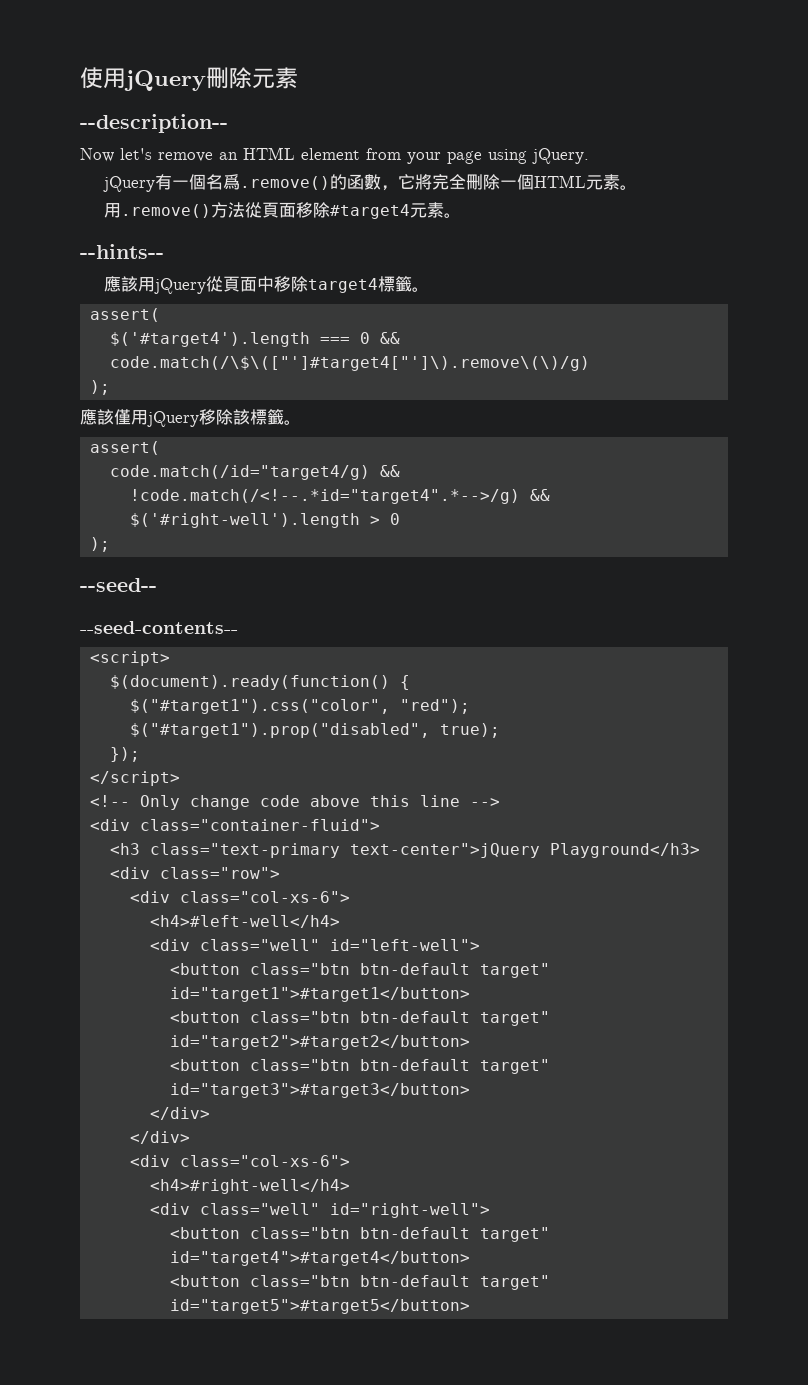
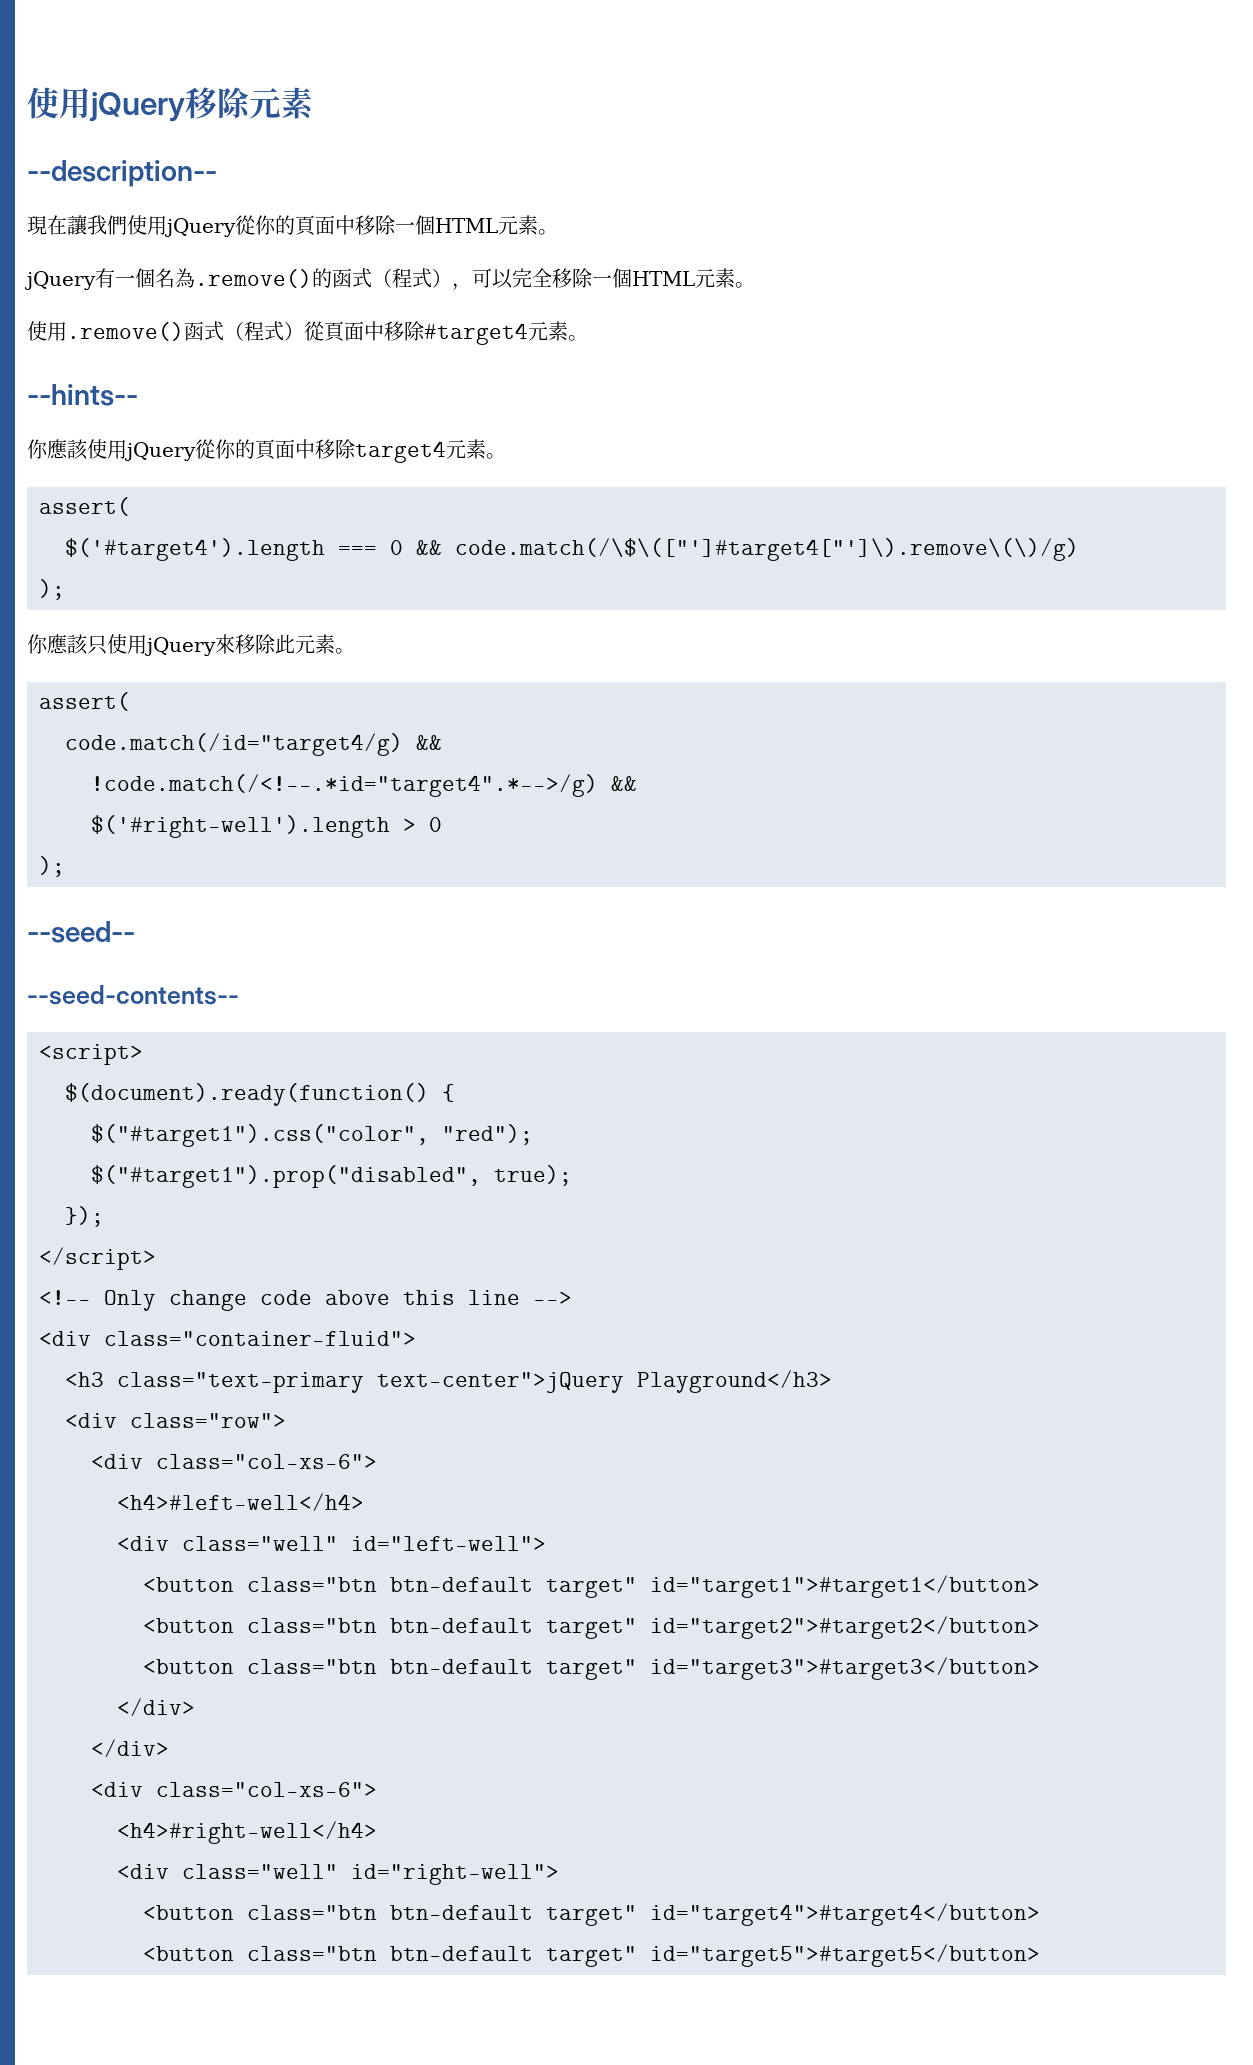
- 使用jQuery刪除元素
+ 使用jQuery移除元素
- Now let's remove an HTML element from your page using jQuery.
- jQuery有一個名爲.remove()的函數，它將完全刪除一個HTML元素。
- 用.remove()方法從頁面移除#target4元素。
+ 現在讓我們使用jQuery從你的頁面中移除一個HTML元素。
+ jQuery有一個名為.remove()的函式（程式），可以完全移除一個HTML元素。
+ 使用.remove()函式（程式）從頁面中移除#target4元素。
- 應該用jQuery從頁面中移除target4標籤。
+ 你應該使用jQuery從你的頁面中移除target4元素。
- 應該僅用jQuery移除該標籤。
+ 你應該只使用jQuery來移除此元素。

